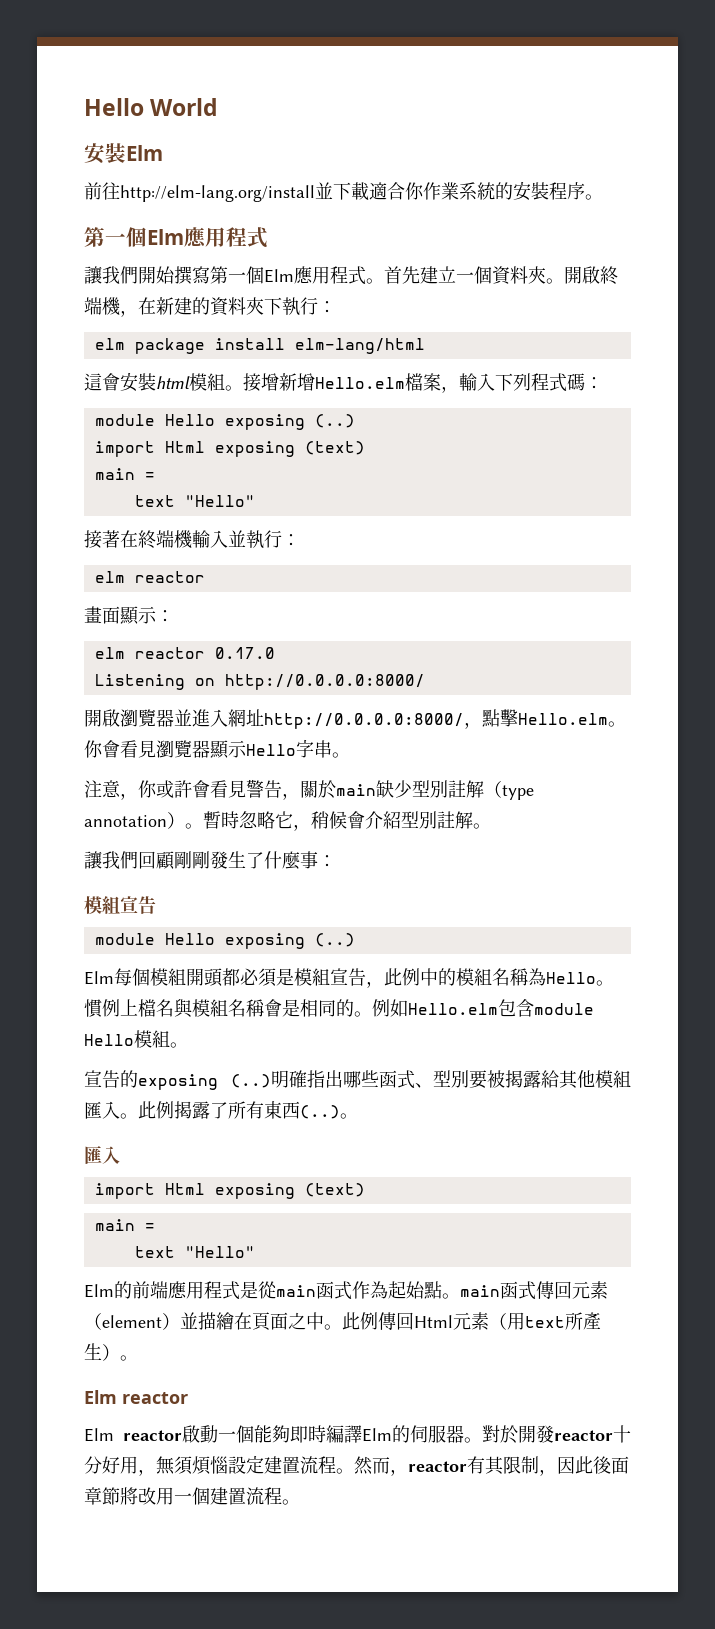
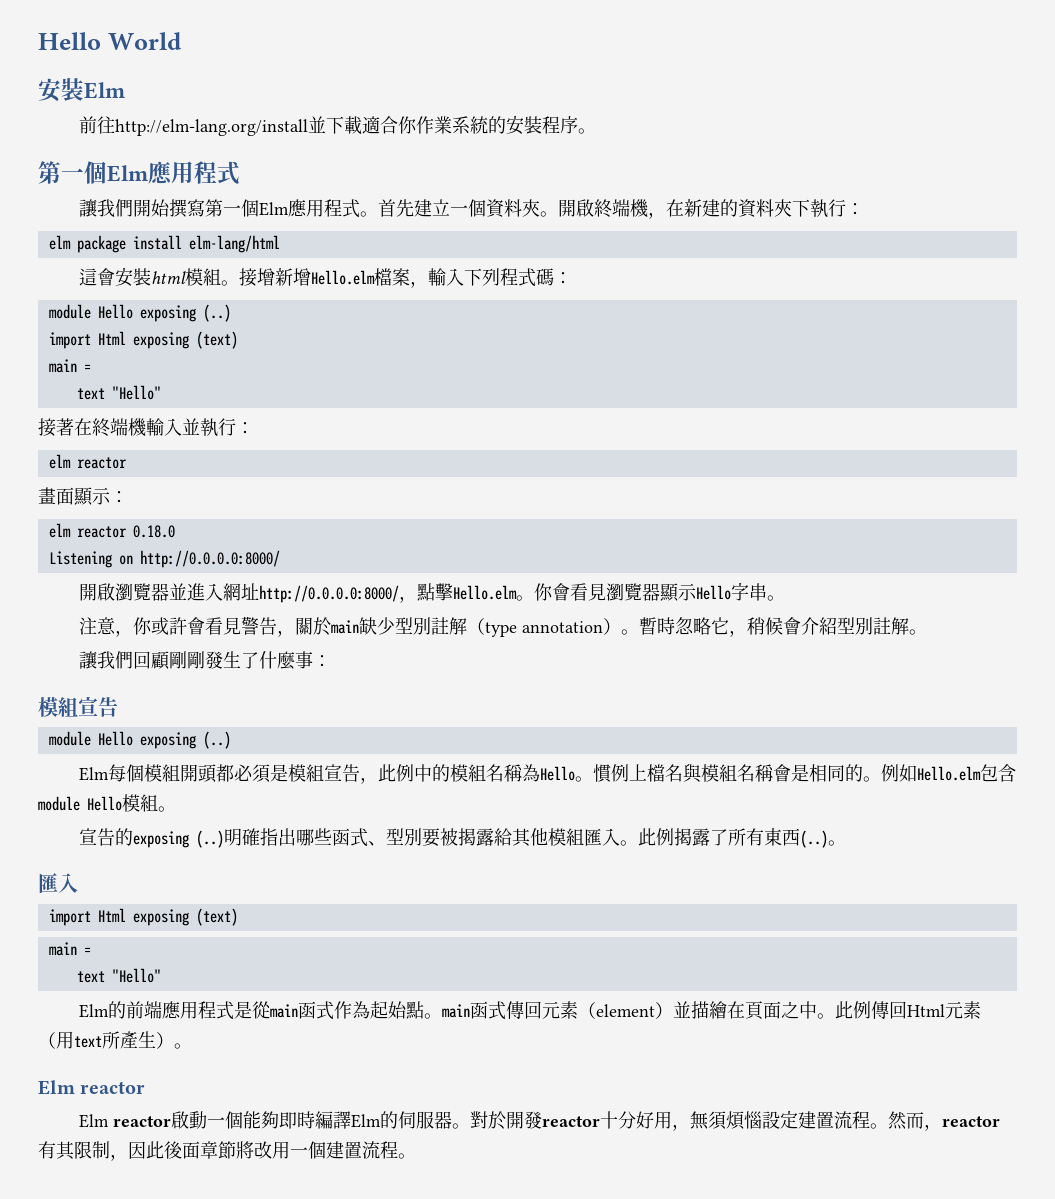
- elm reactor 0.17.0
+ elm reactor 0.18.0

